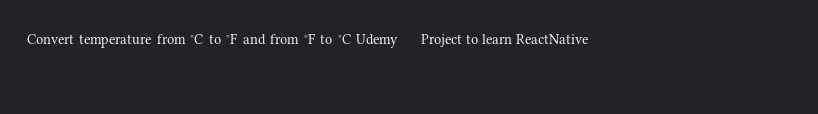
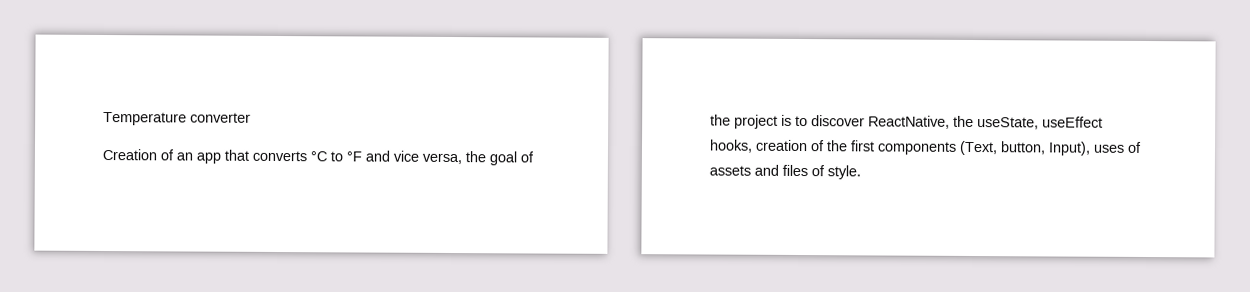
- Convert temperature from °C to °F and from °F to °C Udemy Project to learn ReactNative
+ Temperature converter
+ Creation of an app that converts °C to °F and vice versa, the goal of the project is to discover ReactNative, the useState, useEffect hooks, creation of the first components (Text, button, Input), uses of assets and files of style.

